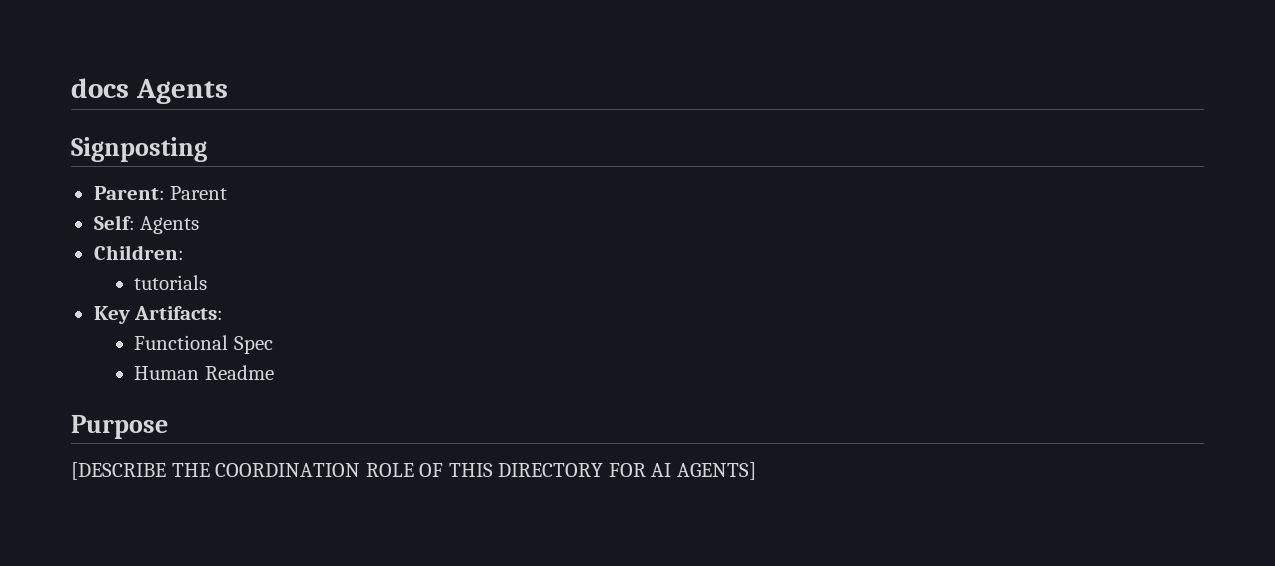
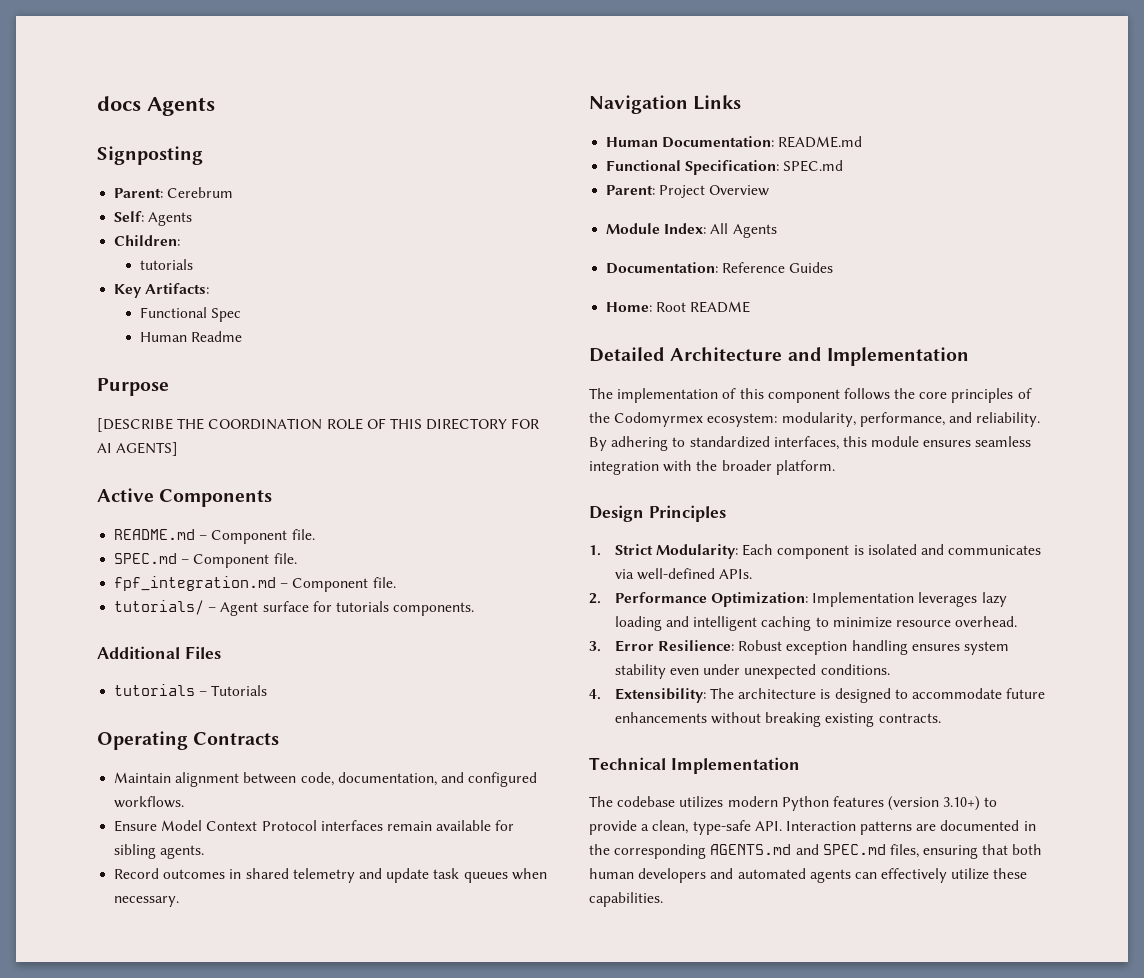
- Parent: Parent
+ Parent: Cerebrum
+ Active Components
+ README.md – Component file.
+ SPEC.md – Component file.
+ fpf_integration.md – Component file.
+ tutorials/ – Agent surface for tutorials components.
+ Additional Files
+ tutorials – Tutorials
+ Operating Contracts
+ Maintain alignment between code, documentation, and configured workflows.
+ Ensure Model Context Protocol interfaces remain available for sibling agents.
+ Record outcomes in shared telemetry and update task queues when necessary.
+ Navigation Links
+ Human Documentation: README.md
+ Functional Specification: SPEC.md
+ Parent: Project Overview
+ Module Index: All Agents
+ Documentation: Reference Guides
+ Home: Root README
+ Detailed Architecture and Implementation
+ The implementation of this component follows the core principles of the Codomyrmex ecosystem: modularity, performance, and reliability. By adhering to standardized interfaces, this module ensures seamless integration with the broader platform.
+ Design Principles
+ 1. Strict Modularity: Each component is isolated and communicates via well-defined APIs.
+ 2. Performance Optimization: Implementation leverages lazy loading and intelligent caching to minimize resource overhead.
+ 3. Error Resilience: Robust exception handling ensures system stability even under unexpected conditions.
+ 4. Extensibility: The architecture is designed to accommodate future enhancements without breaking existing contracts.
+ Technical Implementation
+ The codebase utilizes modern Python features (version 3.10+) to provide a clean, type-safe API. Interaction patterns are documented in the corresponding AGENTS.md and SPEC.md files, ensuring that both human developers and automated agents can effectively utilize these capabilities.

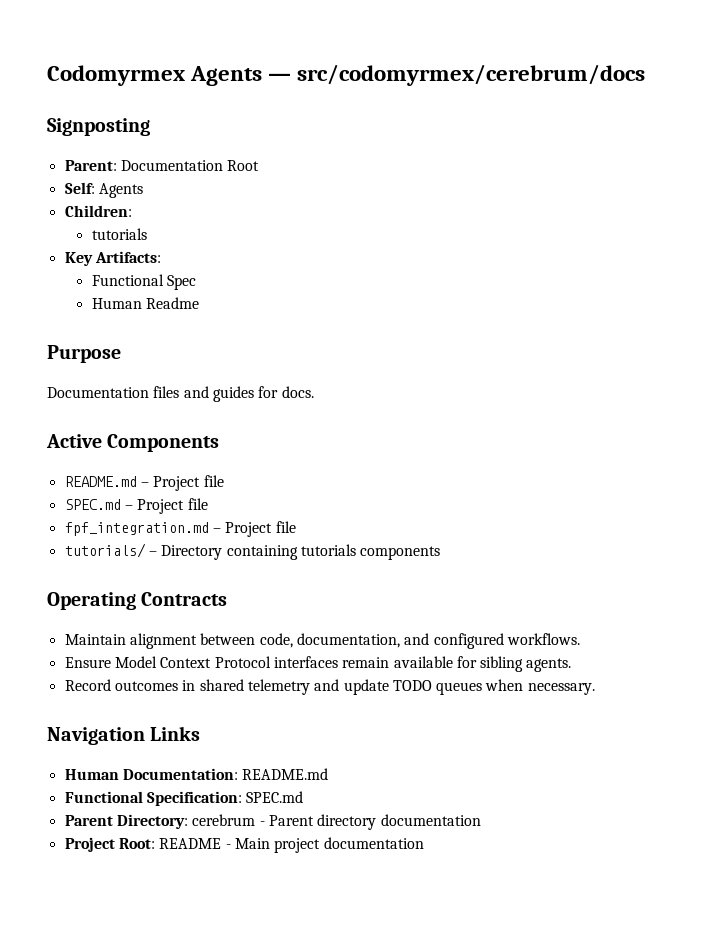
- docs Agents
+ Codomyrmex Agents — src/codomyrmex/cerebrum/docs
- Parent: Cerebrum
+ Parent: Documentation Root
- [DESCRIBE THE COORDINATION ROLE OF THIS DIRECTORY FOR AI AGENTS]
+ Documentation files and guides for docs.
- README.md – Component file.
+ README.md – Project file
- SPEC.md – Component file.
+ SPEC.md – Project file
- fpf_integration.md – Component file.
+ fpf_integration.md – Project file
- tutorials/ – Agent surface for tutorials components.
- Additional Files
- tutorials – Tutorials
+ tutorials/ – Directory containing tutorials components
- Record outcomes in shared telemetry and update task queues when necessary.
+ Record outcomes in shared telemetry and update TODO queues when necessary.
- Parent: Project Overview
- Module Index: All Agents
- Documentation: Reference Guides
- Home: Root README
- Detailed Architecture and Implementation
- The implementation of this component follows the core principles of the Codomyrmex ecosystem: modularity, performance, and reliability. By adhering to standardized interfaces, this module ensures seamless integration with the broader platform.
- Design Principles
- 1. Strict Modularity: Each component is isolated and communicates via well-defined APIs.
- 2. Performance Optimization: Implementation leverages lazy loading and intelligent caching to minimize resource overhead.
- 3. Error Resilience: Robust exception handling ensures system stability even under unexpected conditions.
- 4. Extensibility: The architecture is designed to accommodate future enhancements without breaking existing contracts.
- Technical Implementation
- The codebase utilizes modern Python features (version 3.10+) to provide a clean, type-safe API. Interaction patterns are documented in the corresponding AGENTS.md and SPEC.md files, ensuring that both human developers and automated agents can effectively utilize these capabilities.
+ Parent Directory: cerebrum - Parent directory documentation
+ Project Root: README - Main project documentation

